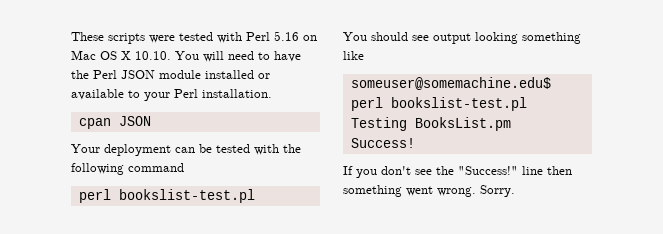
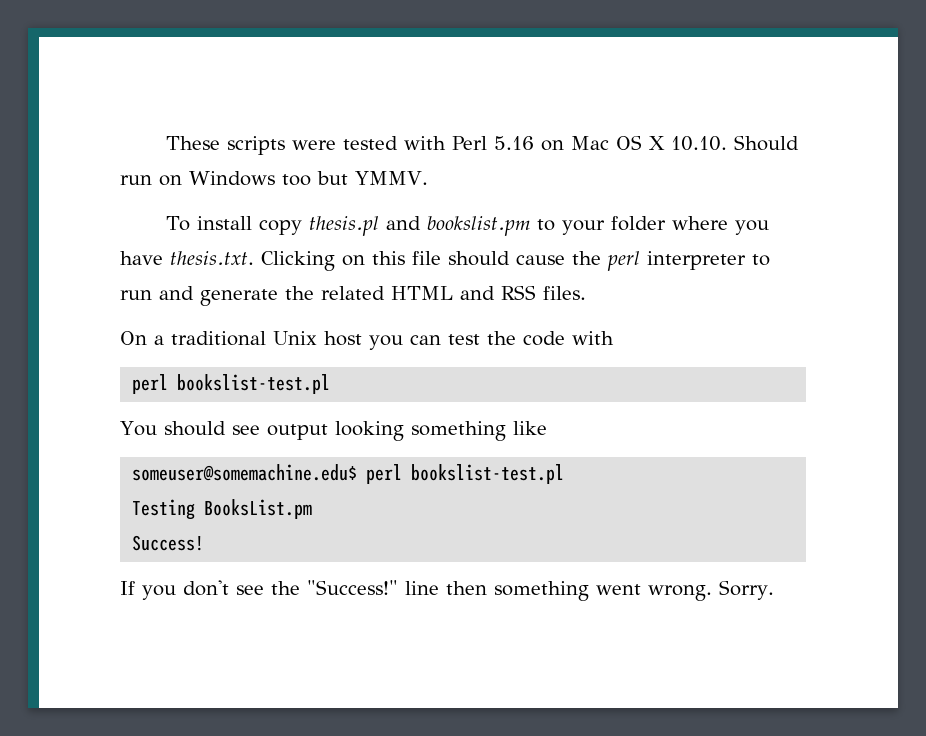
- These scripts were tested with Perl 5.16 on Mac OS X 10.10. You will need to have the Perl JSON module installed or available to your Perl installation.
- cpan JSON
- Your deployment can be tested with the following command
+ These scripts were tested with Perl 5.16 on Mac OS X 10.10. Should run on Windows too but YMMV.
+ To install copy thesis.pl and bookslist.pm to your folder where you have thesis.txt. Clicking on this file should cause the perl interpreter to run and generate the related HTML and RSS files.
+ On a traditional Unix host you can test the code with

